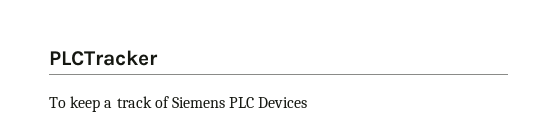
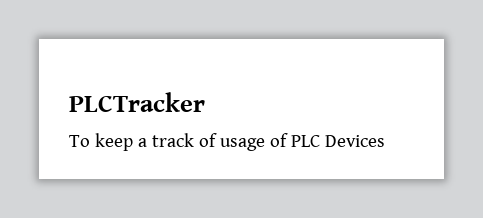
- To keep a track of Siemens PLC Devices
+ To keep a track of usage of PLC Devices

